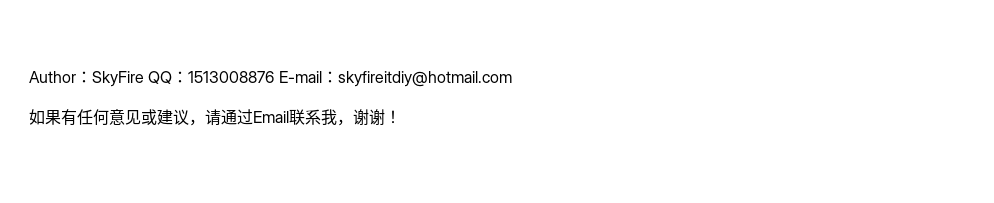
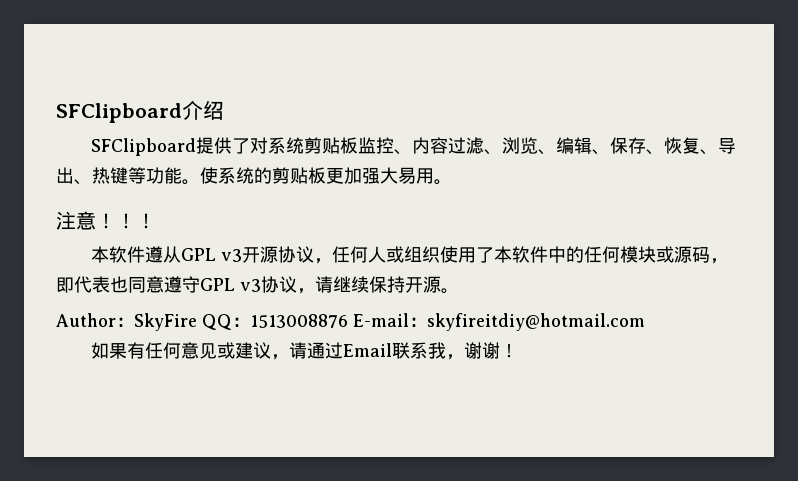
+ SFClipboard介绍
+ SFClipboard提供了对系统剪贴板监控、内容过滤、浏览、编辑、保存、恢复、导出、热键等功能。使系统的剪贴板更加强大易用。
+ 注意！！！
+ 本软件遵从GPL v3开源协议，任何人或组织使用了本软件中的任何模块或源码，即代表也同意遵守GPL v3协议，请继续保持开源。

